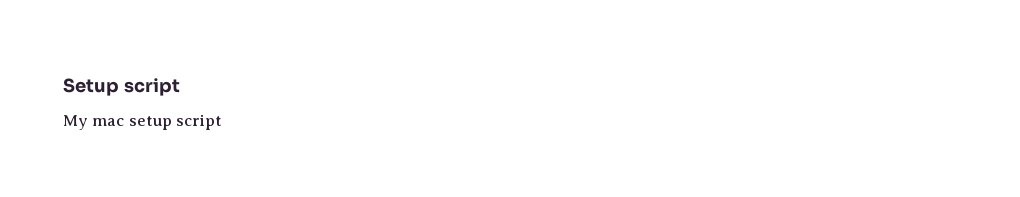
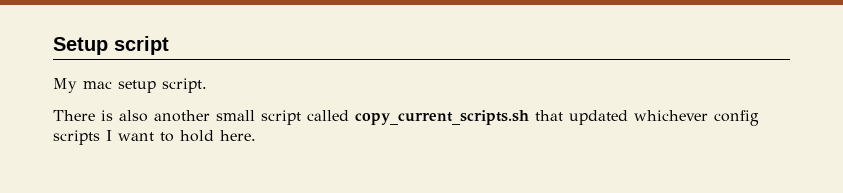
- My mac setup script
+ My mac setup script.
+ There is also another small script called copy_current_scripts.sh that updated whichever config scripts I want to hold here.

